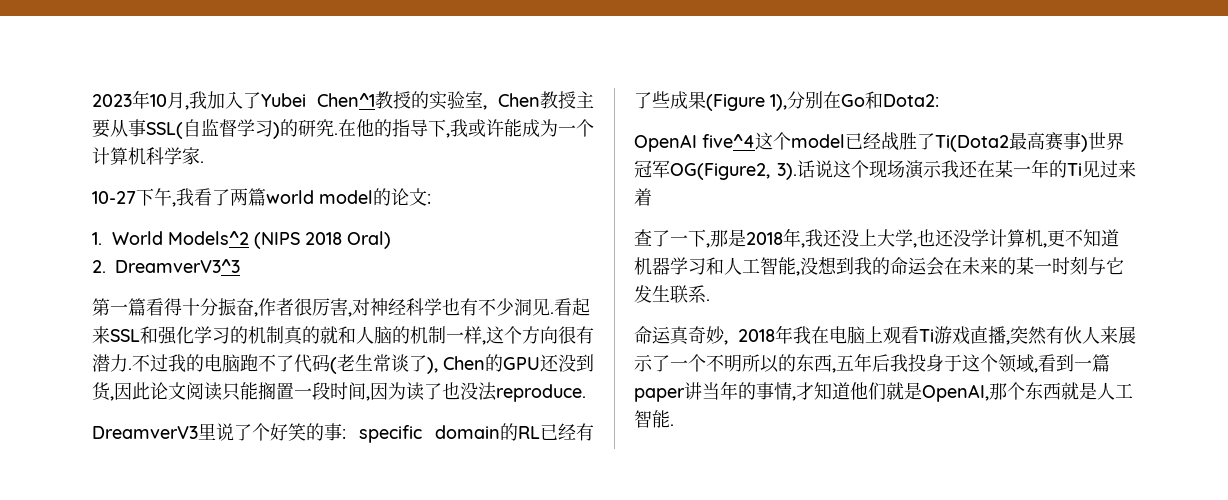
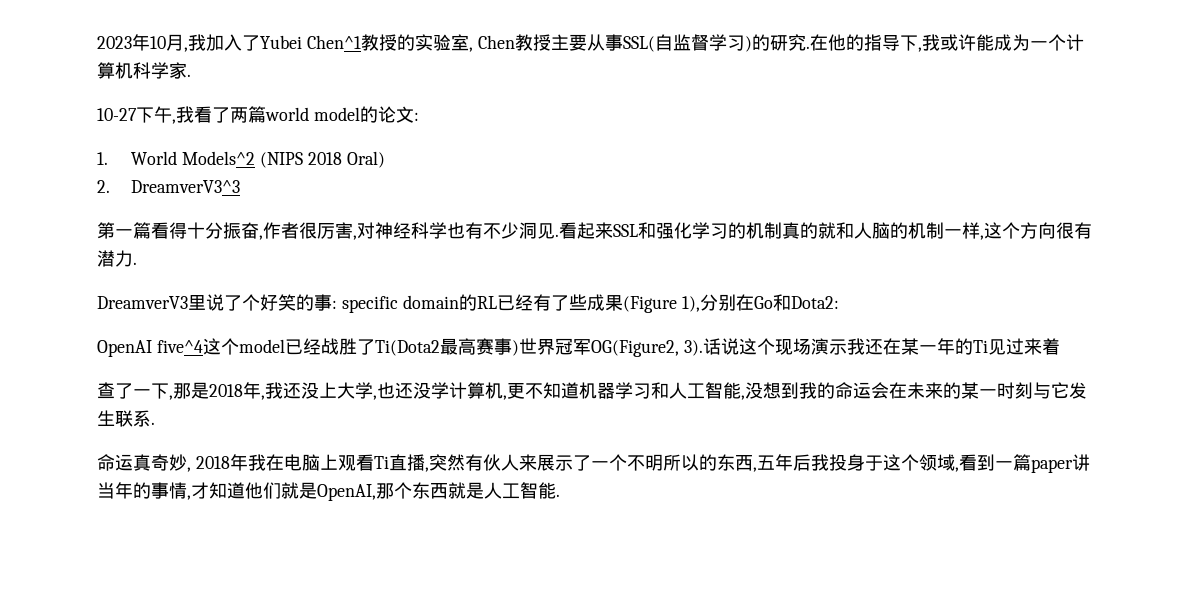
- 不过我的电脑跑不了代码(老生常谈了), Chen的GPU还没到货,因此论文阅读只能搁置一段时间,因为读了也没法reproduce.
- 命运真奇妙, 2018年我在电脑上观看Ti游戏直播,突然有伙人来展示了一个不明所以的东西,五年后我投身于这个领域,看到一篇paper讲当年的事情,才知道他们就是OpenAI,那个东西就是人工智能.
+ 命运真奇妙, 2018年我在电脑上观看Ti直播,突然有伙人来展示了一个不明所以的东西,五年后我投身于这个领域,看到一篇paper讲当年的事情,才知道他们就是OpenAI,那个东西就是人工智能.

